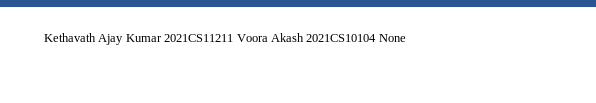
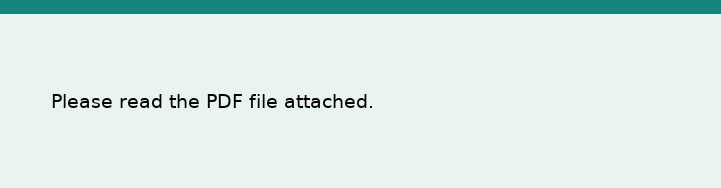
- Kethavath Ajay Kumar 2021CS11211 Voora Akash 2021CS10104 None
+ Please read the PDF file attached.

